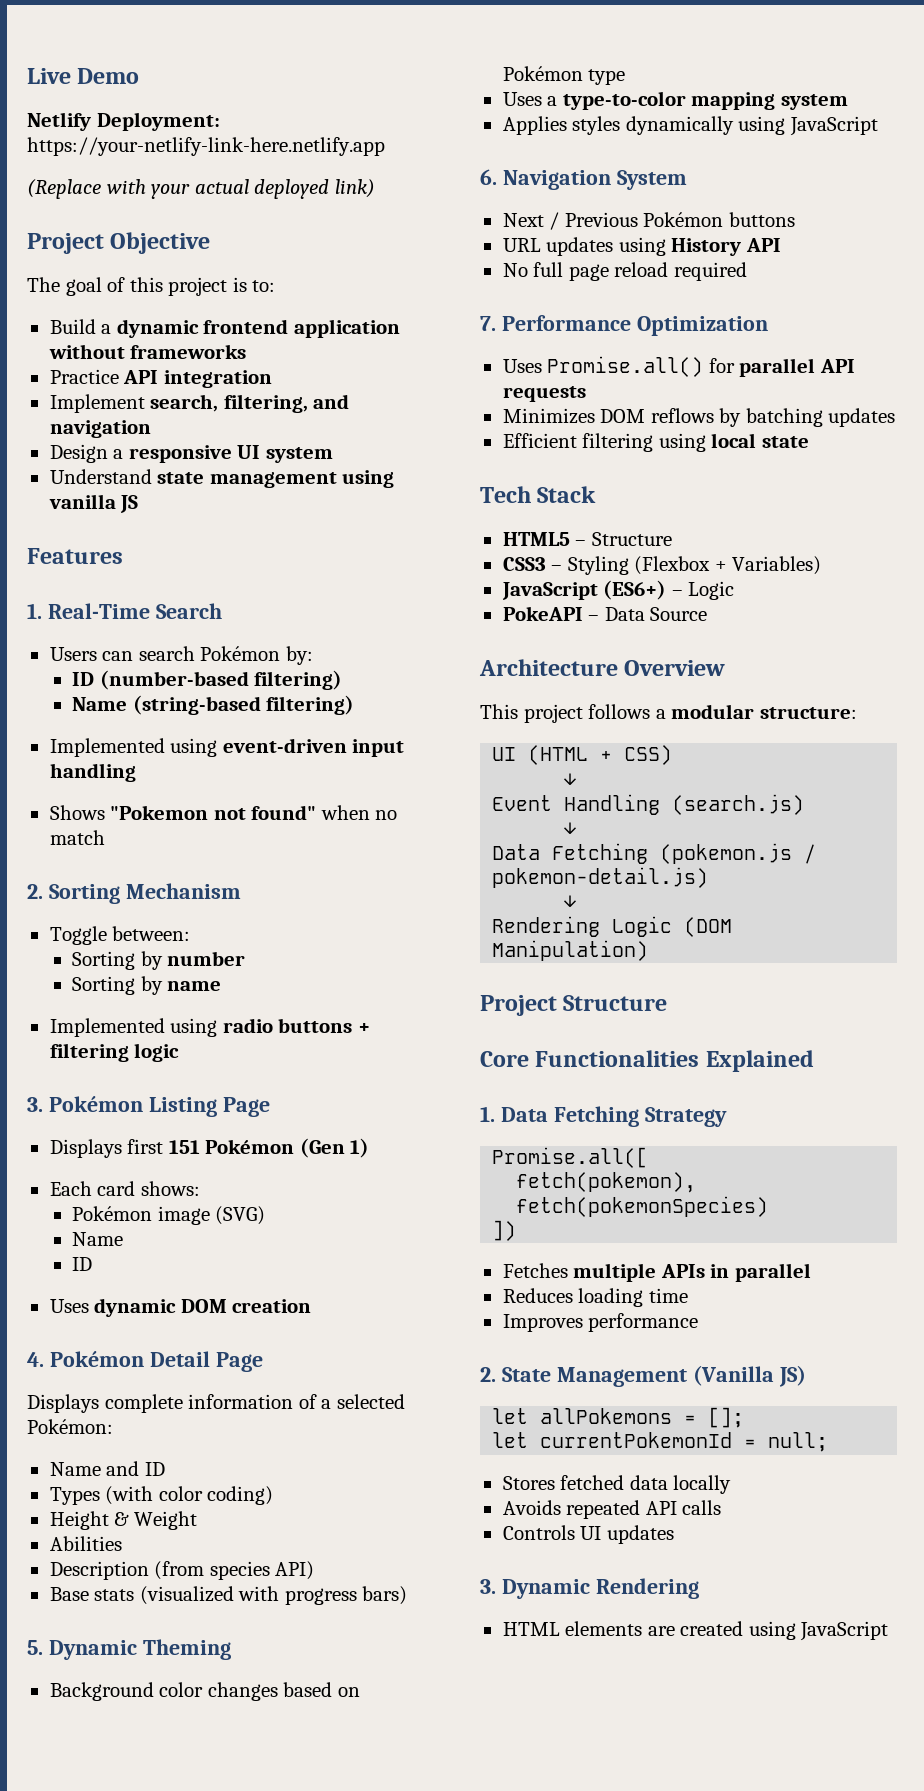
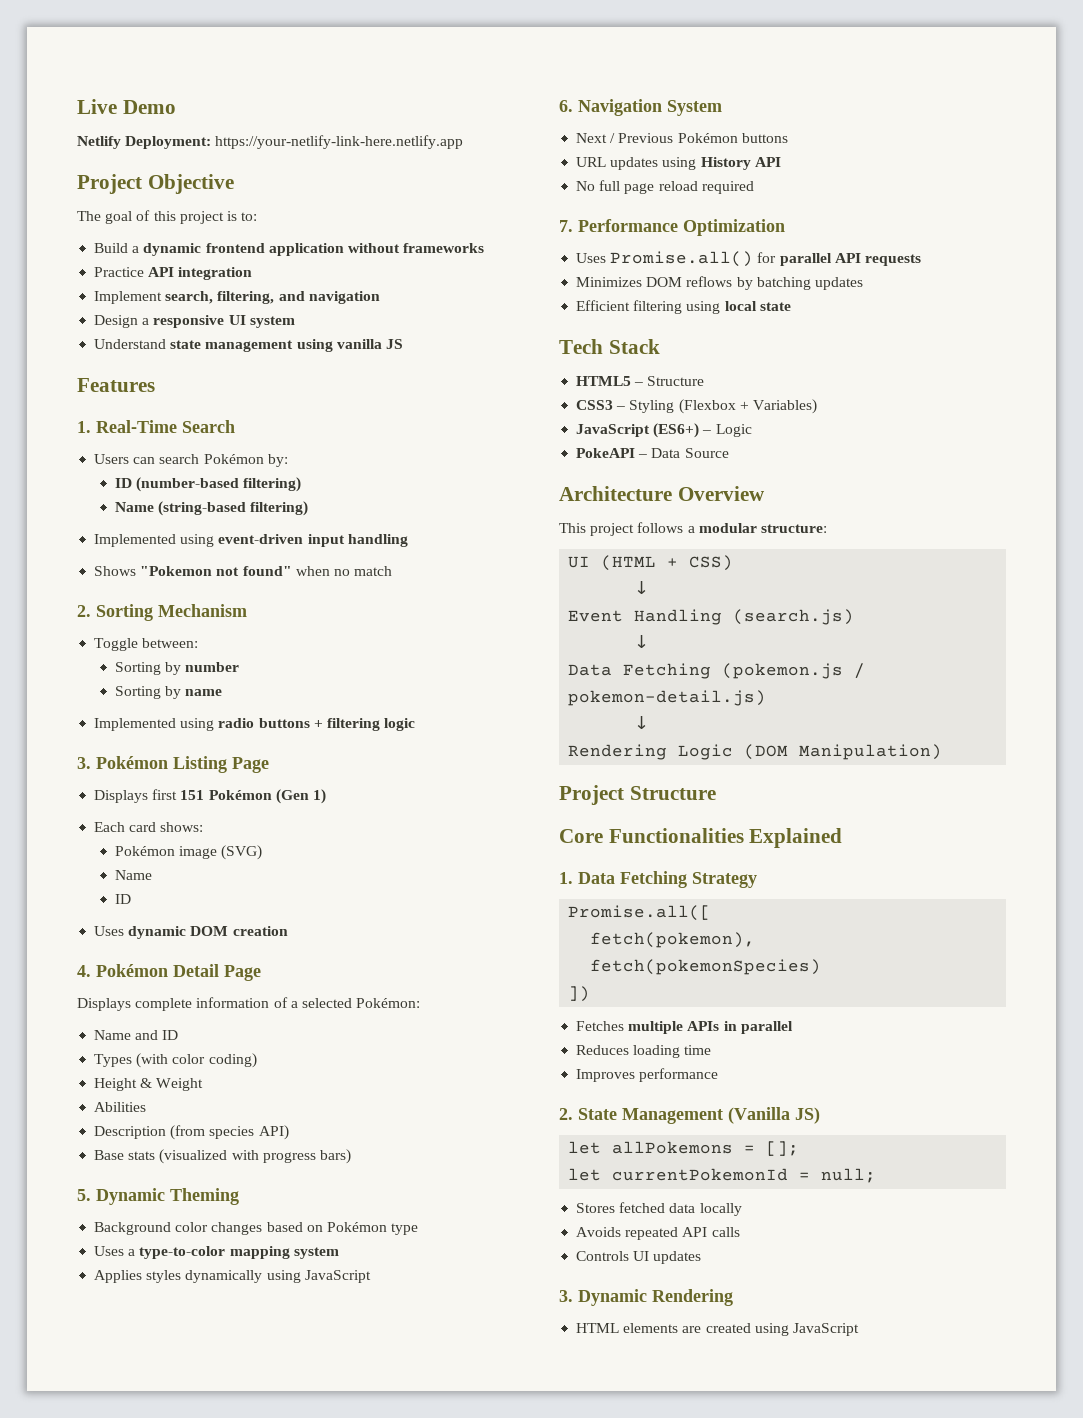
- (Replace with your actual deployed link)

